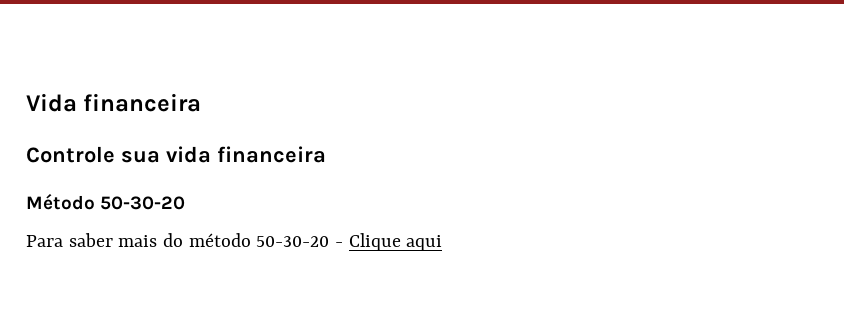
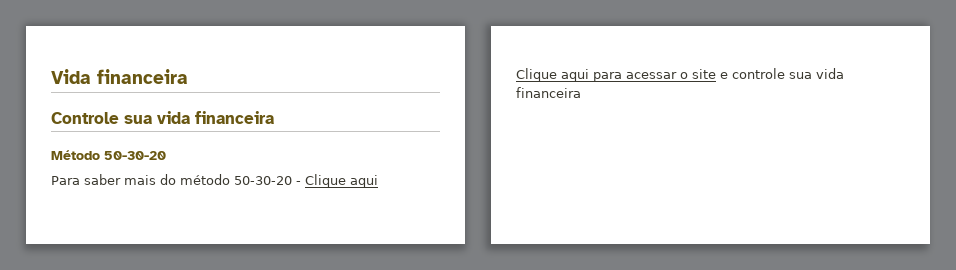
+ Clique aqui para acessar o site e controle sua vida financeira

